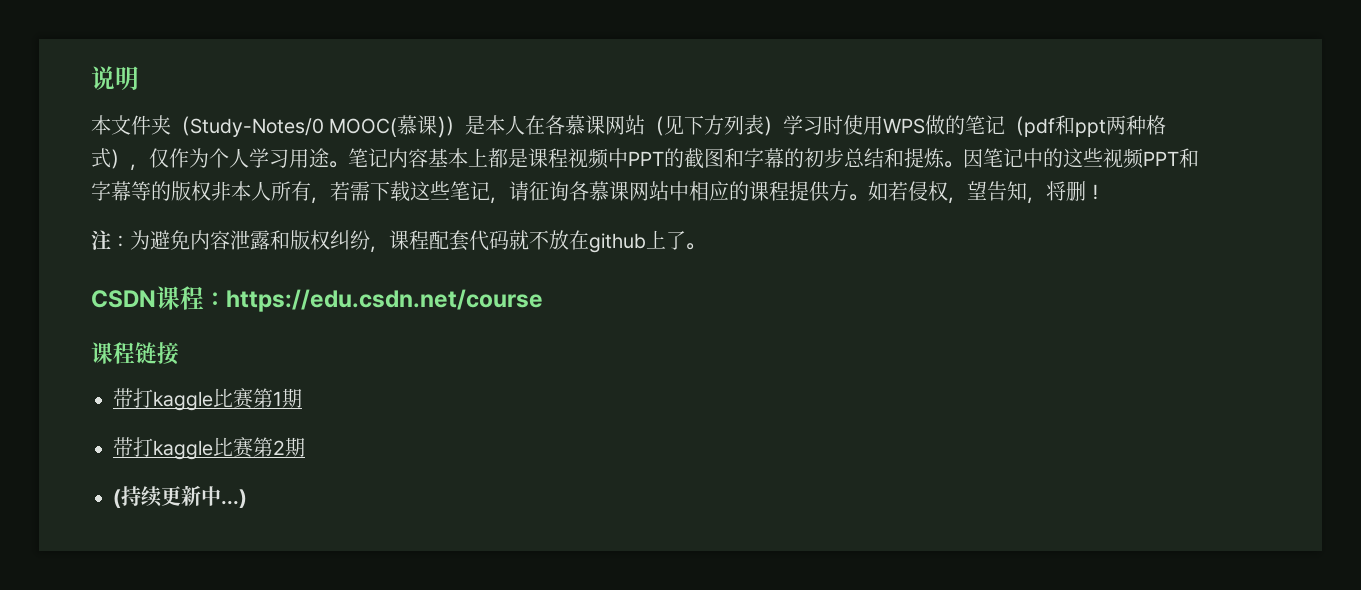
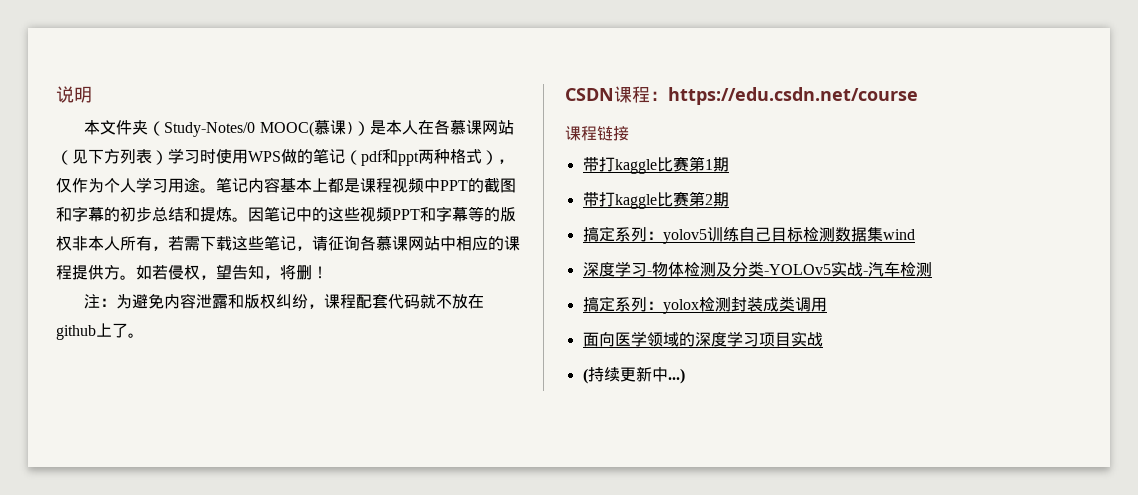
+ 搞定系列：yolov5训练自己目标检测数据集wind
+ 深度学习-物体检测及分类-YOLOv5实战-汽车检测
+ 搞定系列：yolox检测封装成类调用
+ 面向医学领域的深度学习项目实战

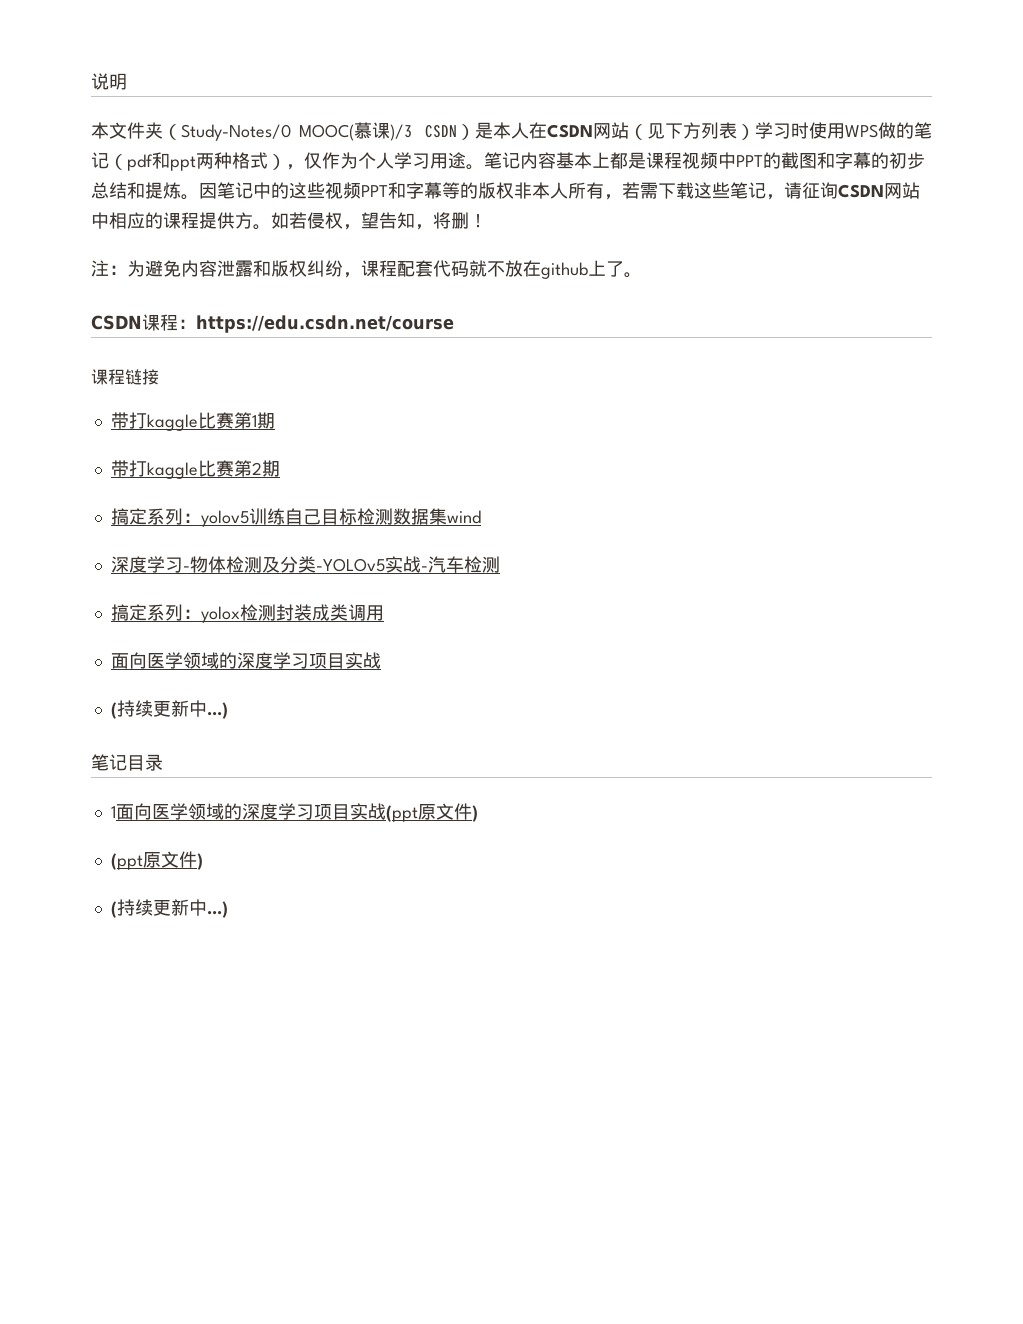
- 本文件夹（Study-Notes/0 MOOC(慕课)）是本人在各慕课网站（见下方列表）学习时使用WPS做的笔记（pdf和ppt两种格式），仅作为个人学习用途。
+ 本文件夹（Study-Notes/0 MOOC(慕课)/3 CSDN）是本人在CSDN网站（见下方列表）学习时使用WPS做的笔记（pdf和ppt两种格式），仅作为个人学习用途。
- 因笔记中的这些视频PPT和字幕等的版权非本人所有，若需下载这些笔记，请征询各慕课网站中相应的课程提供方。
+ 因笔记中的这些视频PPT和字幕等的版权非本人所有，若需下载这些笔记，请征询CSDN网站中相应的课程提供方。
+ 笔记目录
+ 1面向医学领域的深度学习项目实战(ppt原文件)
+ (ppt原文件)
+ (持续更新中...)

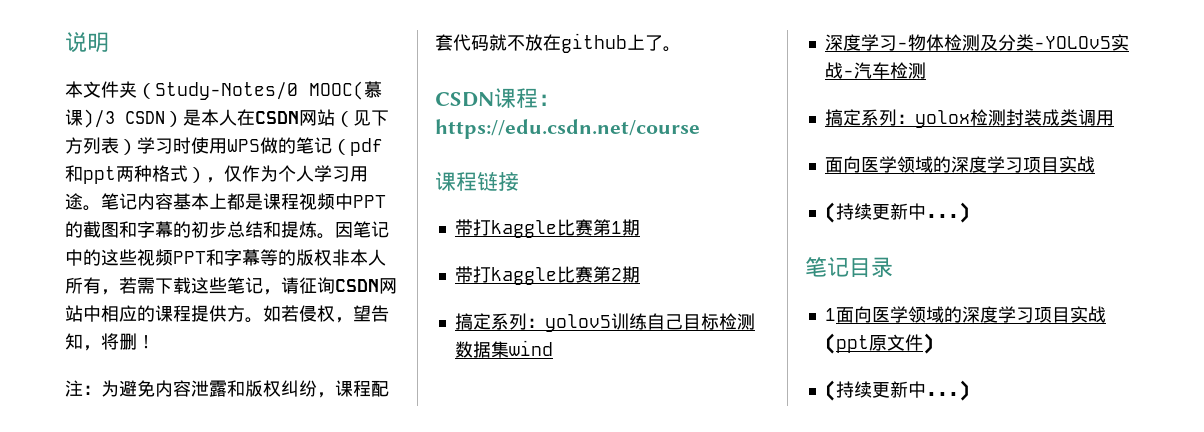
  1面向医学领域的深度学习项目实战(ppt原文件)
- (ppt原文件)

